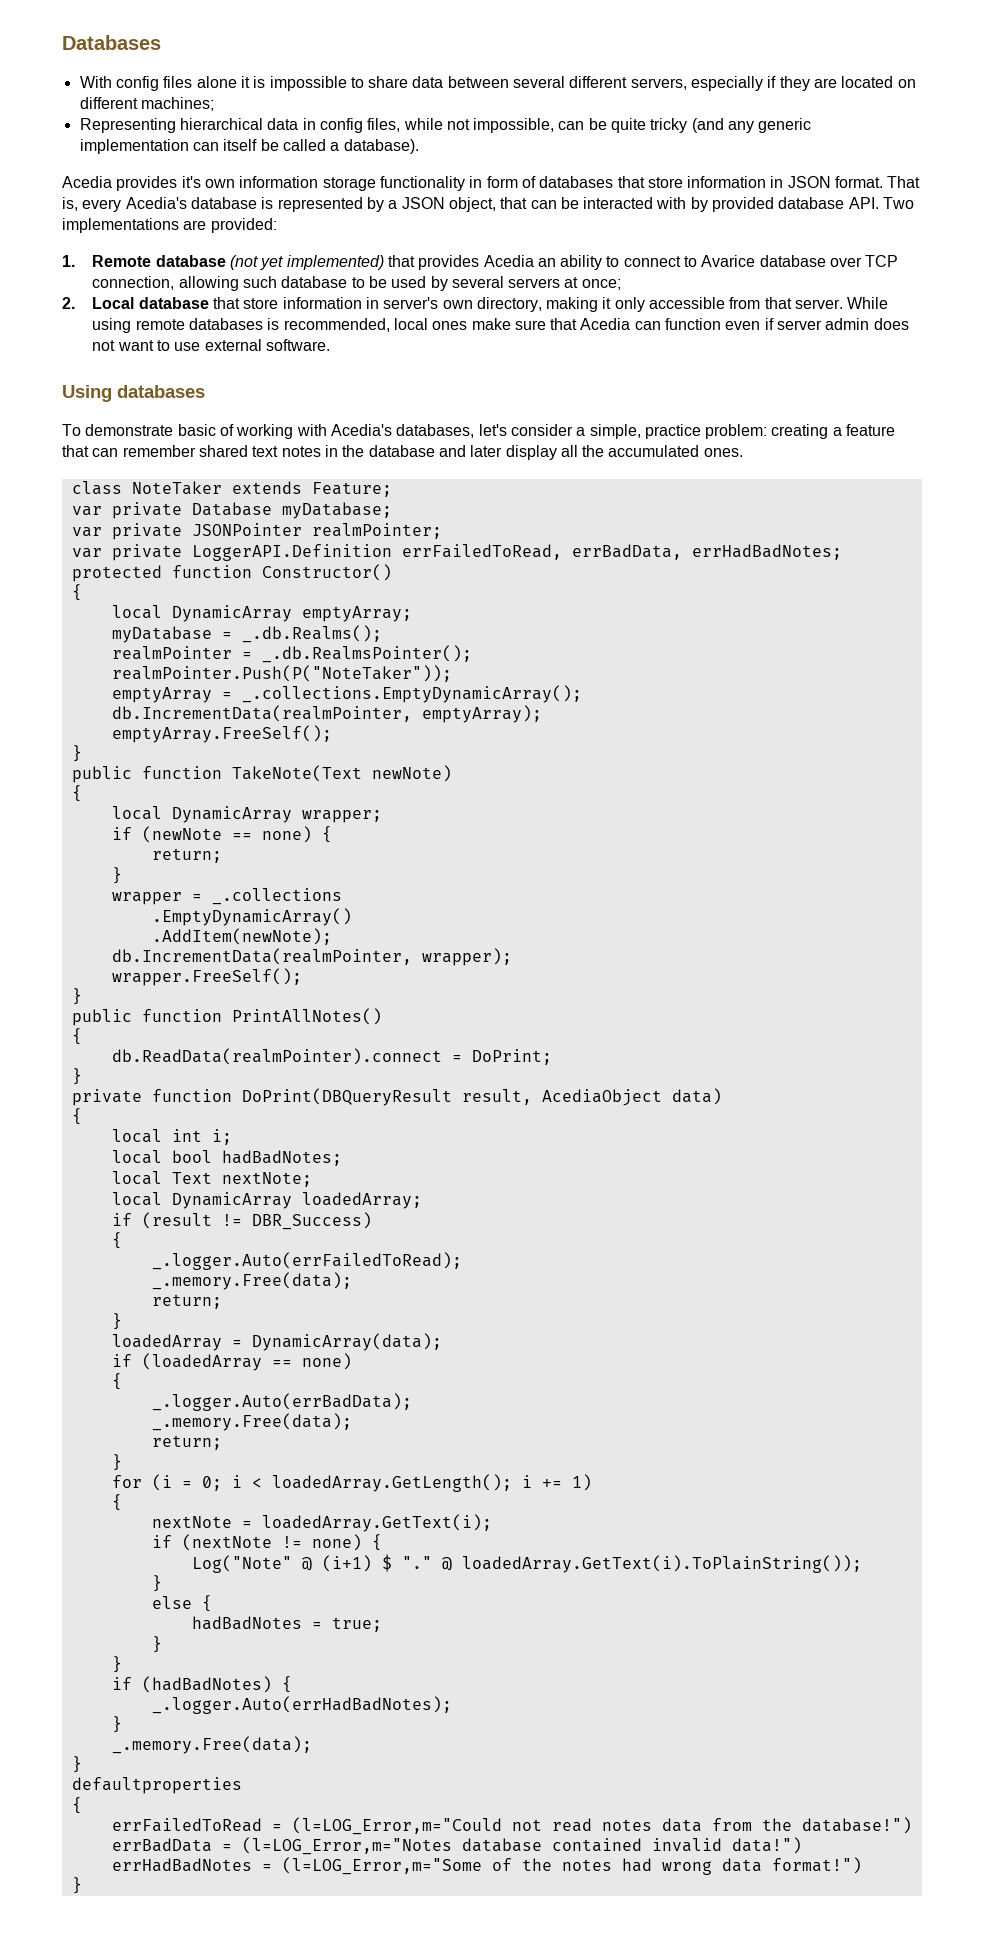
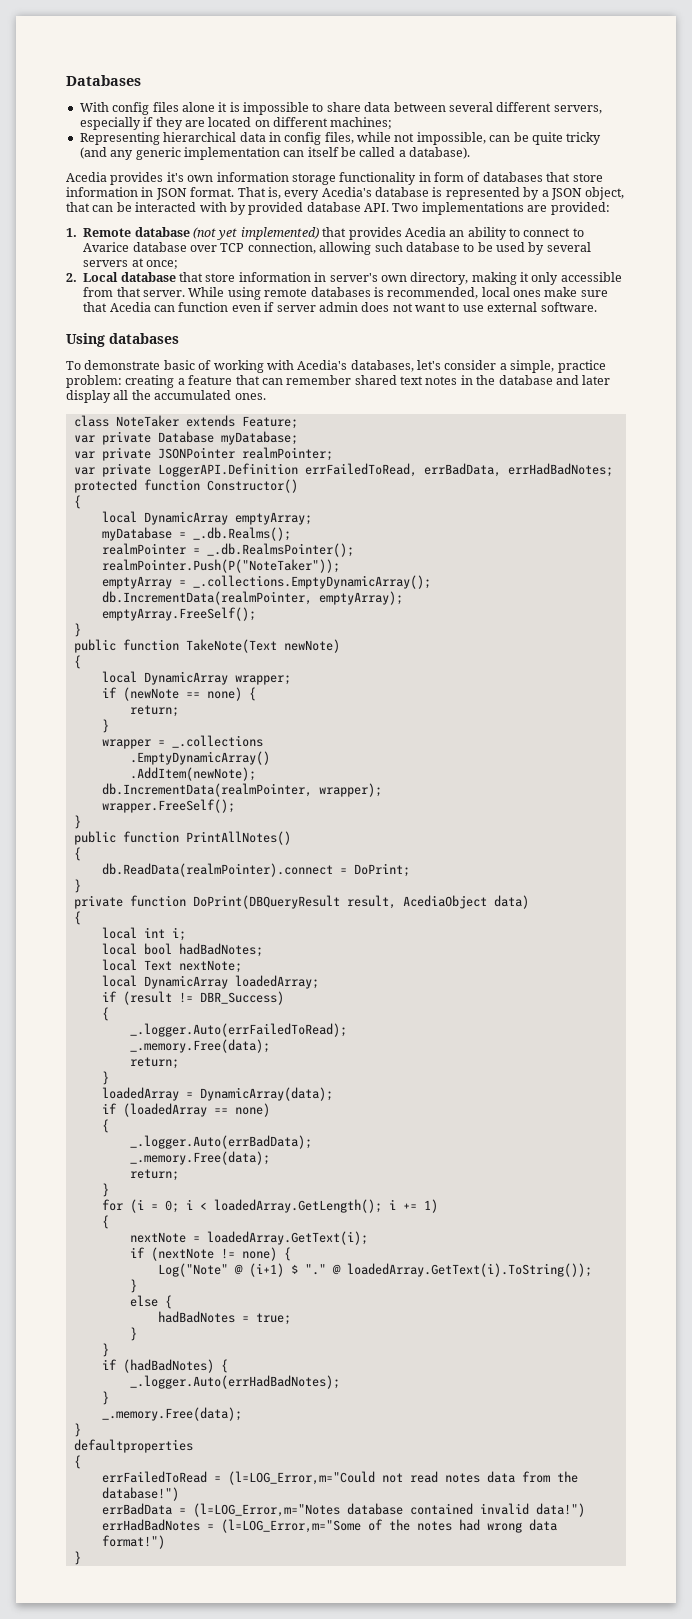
- @ loadedArray.GetText(i).ToPlainString());
+ @ loadedArray.GetText(i).ToString());

